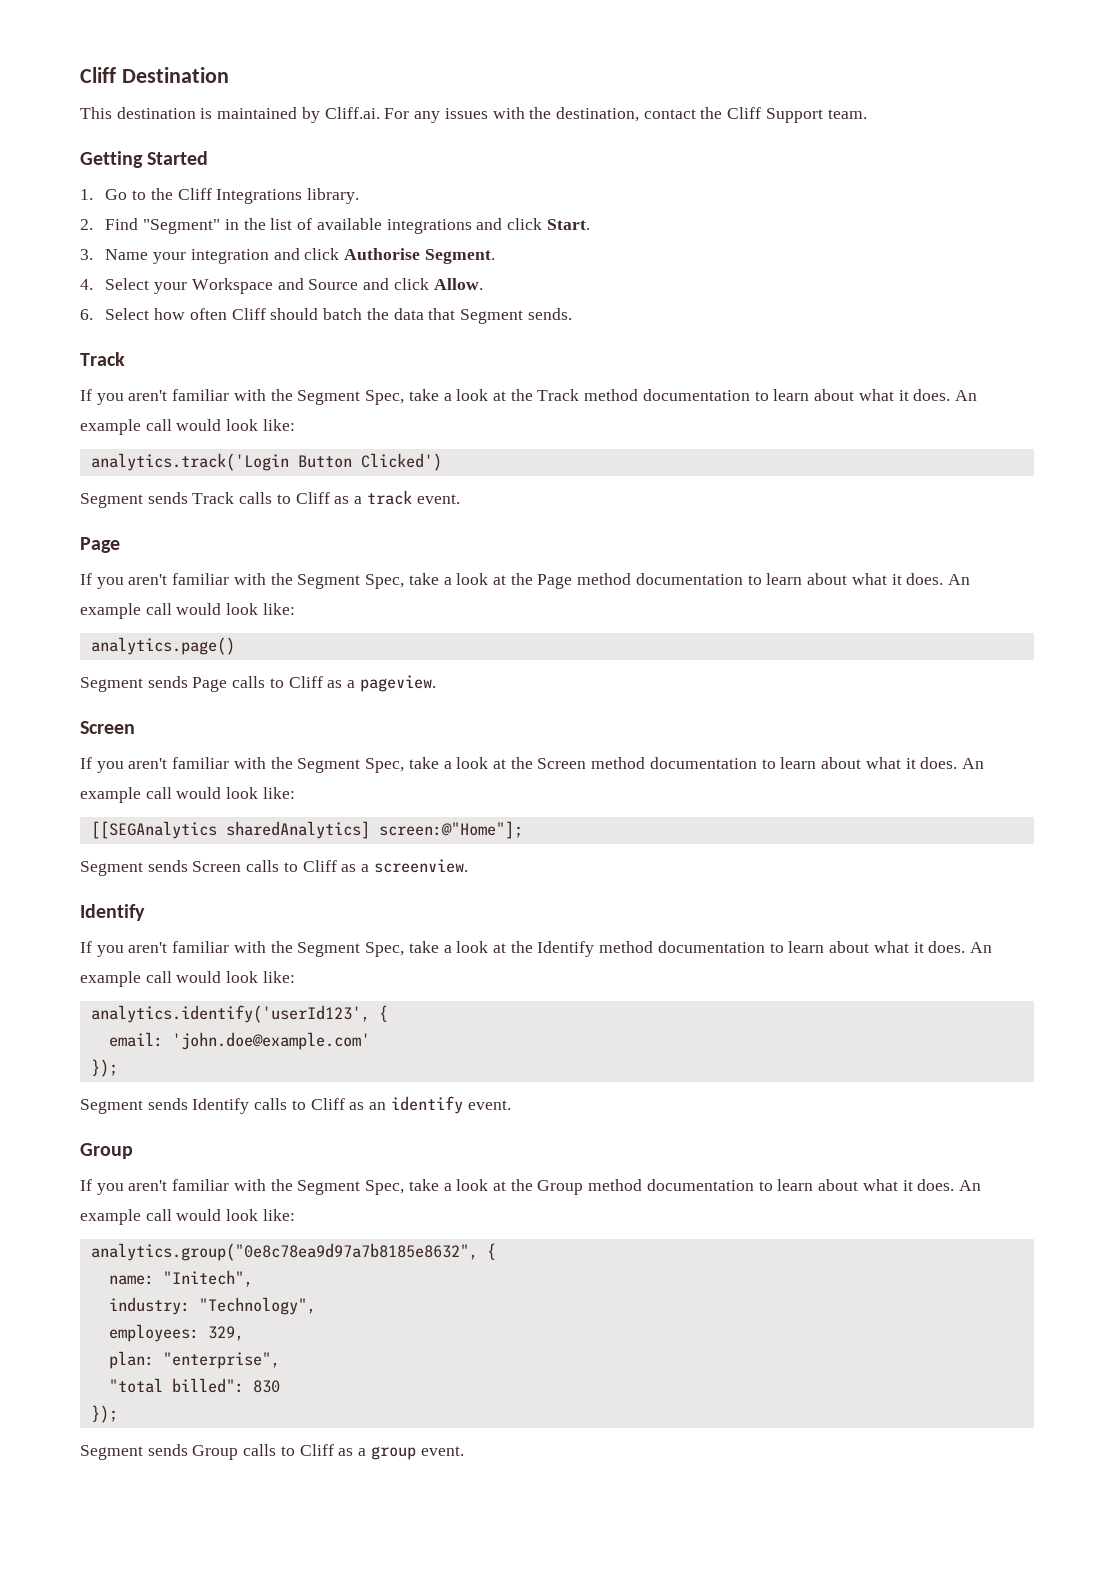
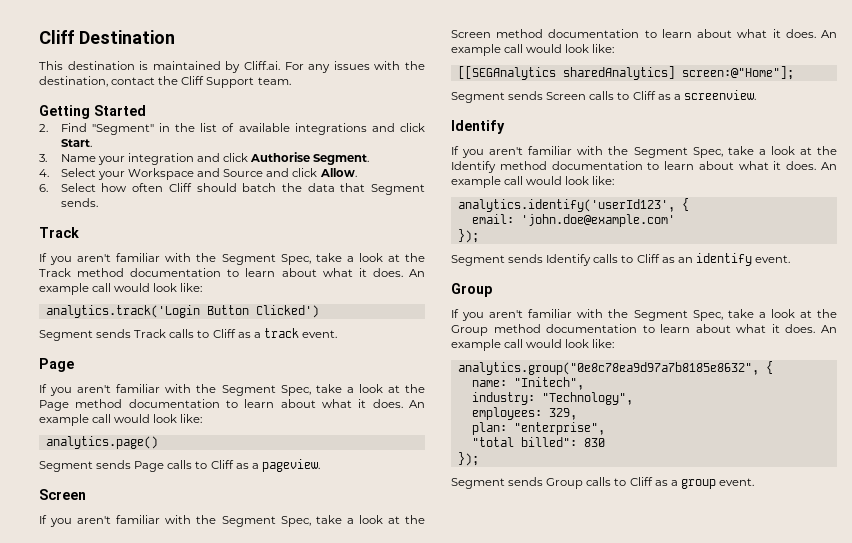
- 1. Go to the Cliff Integrations library.

